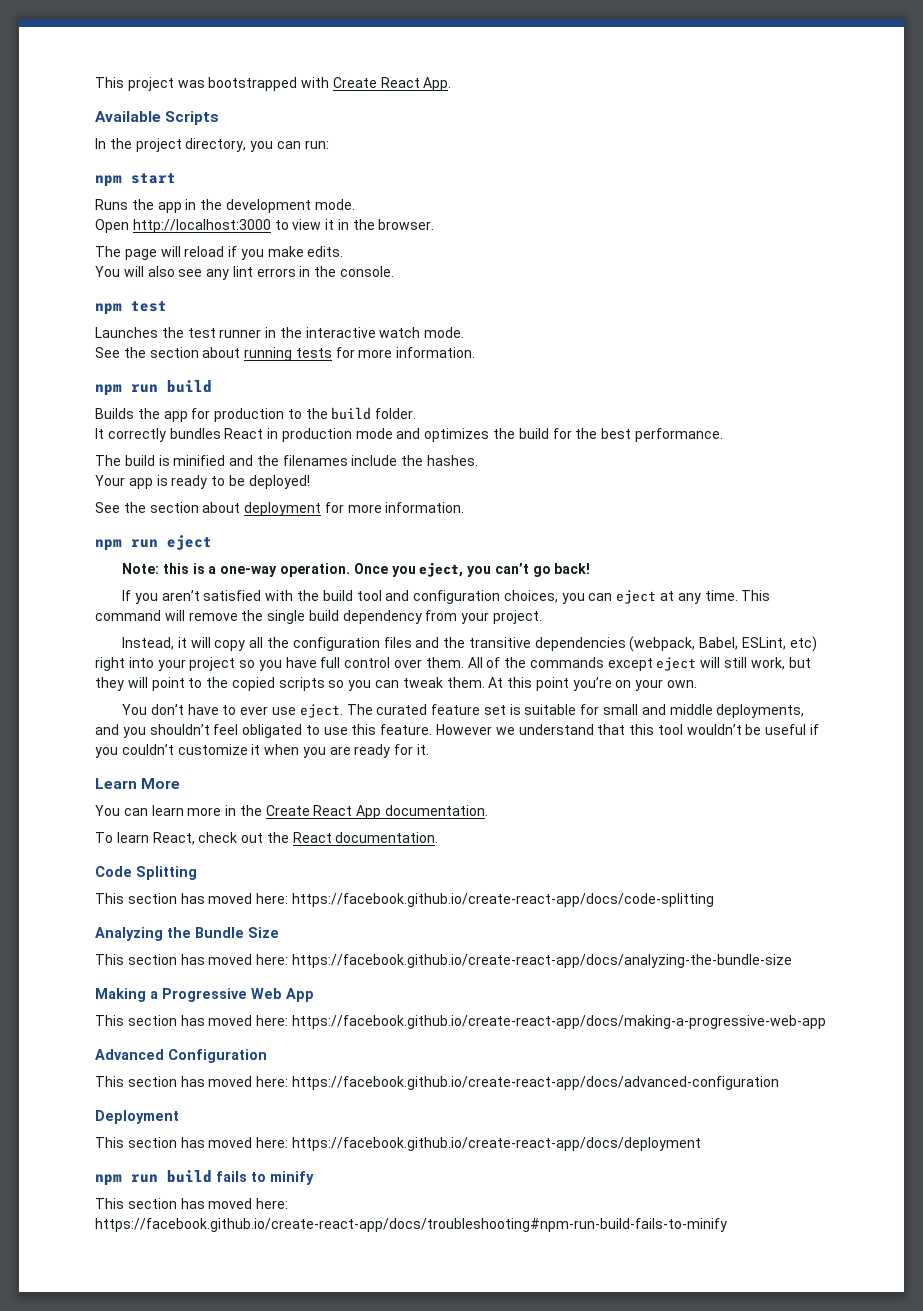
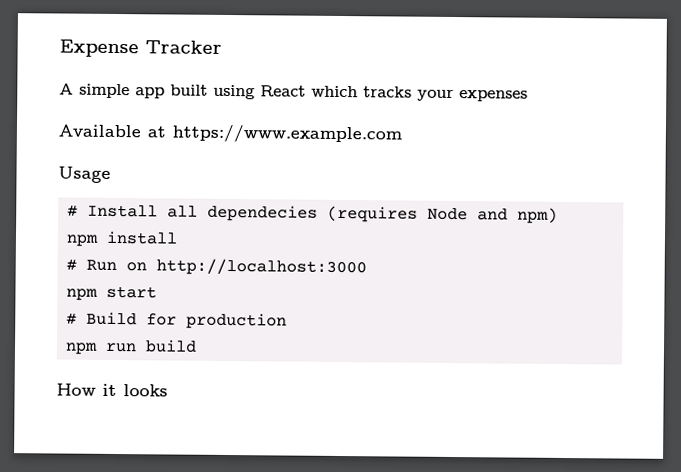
- This project was bootstrapped with Create React App.
- Available Scripts
- In the project directory, you can run:
+ Expense Tracker
+ A simple app built using React which tracks your expenses
+ Available at https://www.example.com
+ Usage
+ # Install all dependecies (requires Node and npm)
+ npm install
+ # Run on http://localhost:3000
  npm start
- Runs the app in the development mode.
- Open http://localhost:3000 to view it in the browser.
- The page will reload if you make edits.
- You will also see any lint errors in the console.
- npm test
- Launches the test runner in the interactive watch mode.
- See the section about running tests for more information.
+ # Build for production
  npm run build
- Builds the app for production to the build folder.
- It correctly bundles React in production mode and optimizes the build for the best performance.
- The build is minified and the filenames include the hashes.
- Your app is ready to be deployed!
- See the section about deployment for more information.
- npm run eject
- Note: this is a one-way operation. Once you eject, you can’t go back!
- If you aren’t satisfied with the build tool and configuration choices, you can eject at any time. This command will remove the single build dependency from your project.
- Instead, it will copy all the configuration files and the transitive dependencies (webpack, Babel, ESLint, etc) right into your project so you have full control over them. All of the commands except eject will still work, but they will point to the copied scripts so you can tweak them. At this point you’re on your own.
- You don’t have to ever use eject. The curated feature set is suitable for small and middle deployments, and you shouldn’t feel obligated to use this feature. However we understand that this tool wouldn’t be useful if you couldn’t customize it when you are ready for it.
- Learn More
- You can learn more in the Create React App documentation.
- To learn React, check out the React documentation.
- Code Splitting
- This section has moved here: https://facebook.github.io/create-react-app/docs/code-splitting
- Analyzing the Bundle Size
- This section has moved here: https://facebook.github.io/create-react-app/docs/analyzing-the-bundle-size
- Making a Progressive Web App
- This section has moved here: https://facebook.github.io/create-react-app/docs/making-a-progressive-web-app
- Advanced Configuration
- This section has moved here: https://facebook.github.io/create-react-app/docs/advanced-configuration
- Deployment
- This section has moved here: https://facebook.github.io/create-react-app/docs/deployment
- npm run build fails to minify
- This section has moved here: https://facebook.github.io/create-react-app/docs/troubleshooting#npm-run-build-fails-to-minify
+ How it looks

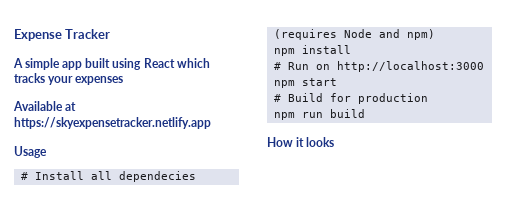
- Available at https://www.example.com
+ Available at https://skyexpensetracker.netlify.app

